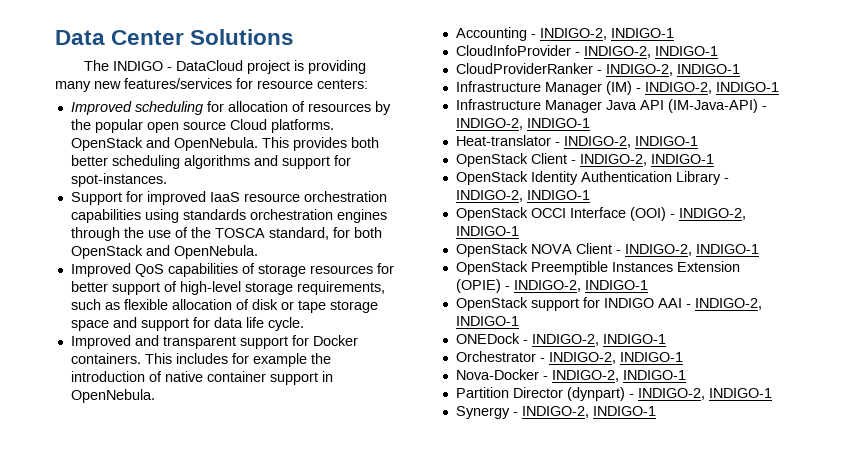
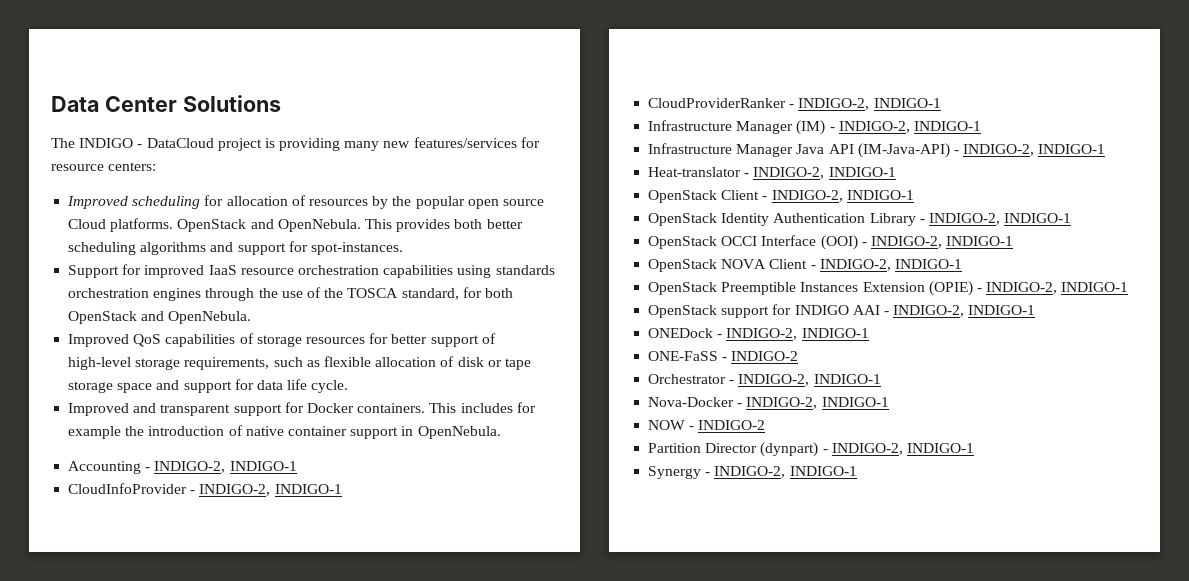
+ ONE-FaSS - INDIGO-2
+ NOW - INDIGO-2

